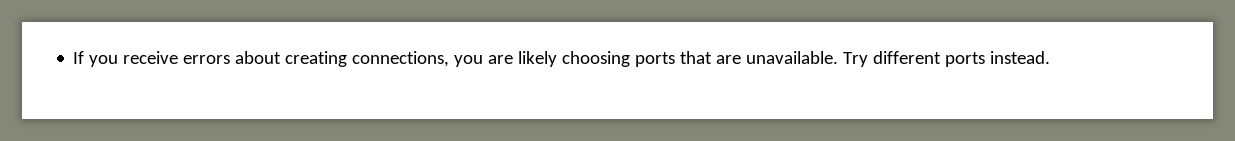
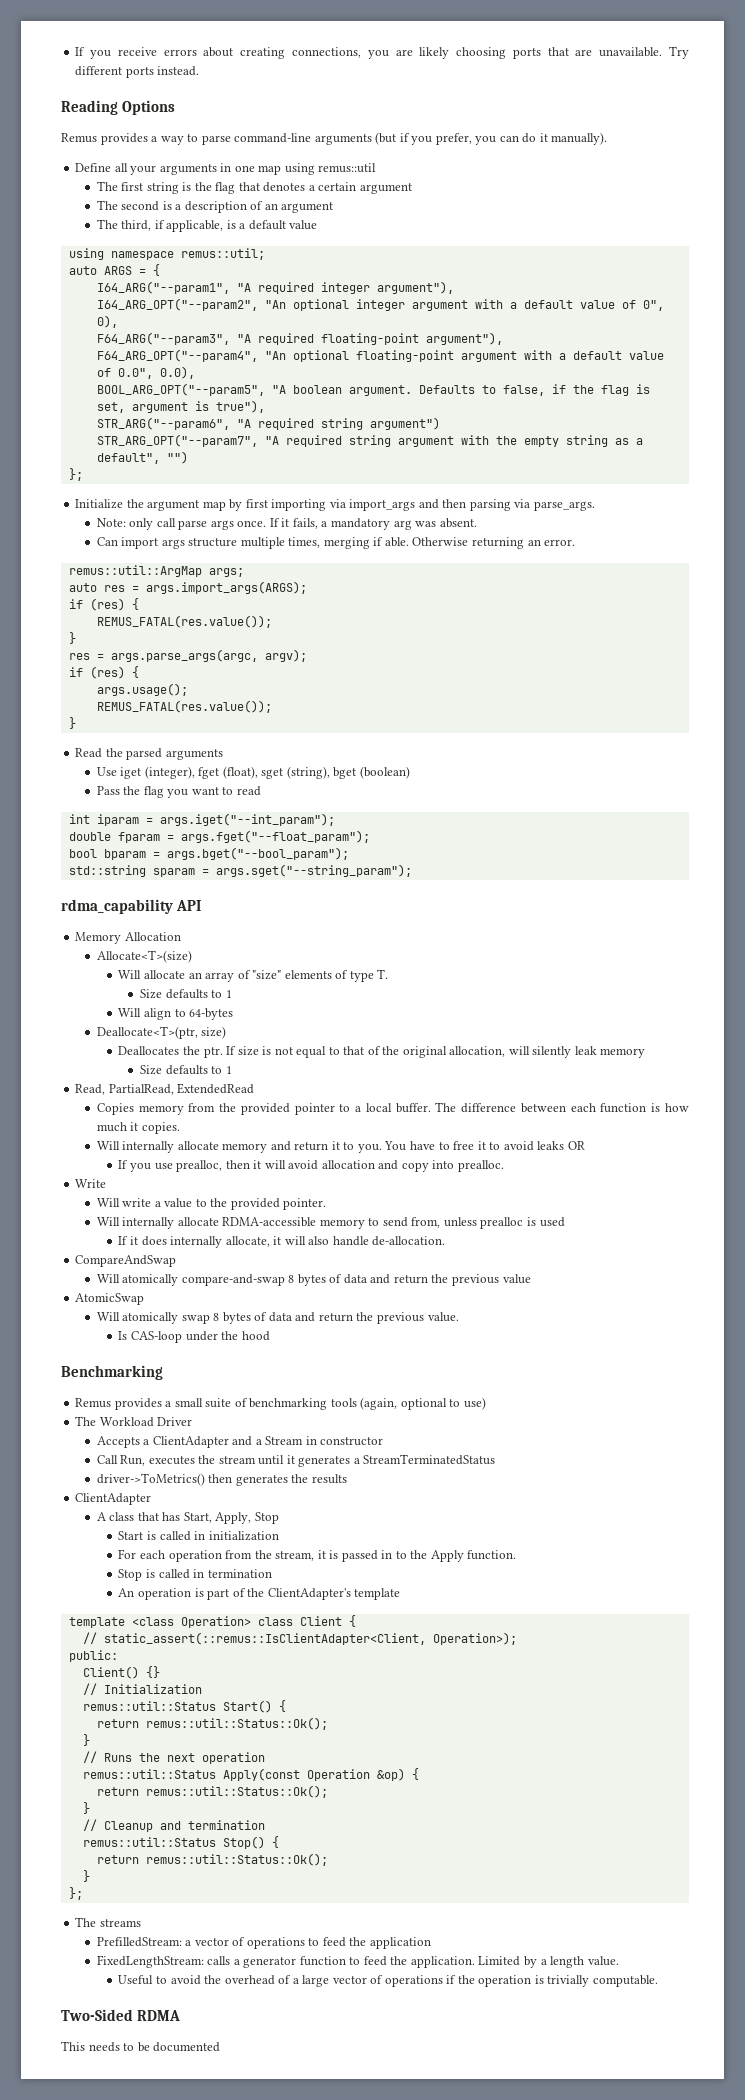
+ Reading Options
+ Remus provides a way to parse command-line arguments (but if you prefer, you can do it manually).
+ Define all your arguments in one map using remus::util
+ The first string is the flag that denotes a certain argument
+ The second is a description of an argument
+ The third, if applicable, is a default value
+ using namespace remus::util;
+ auto ARGS = {
+ I64_ARG("--param1", "A required integer argument"),
+ I64_ARG_OPT("--param2", "An optional integer argument with a default value of 0", 0),
+ F64_ARG("--param3", "A required floating-point argument"),
+ F64_ARG_OPT("--param4", "An optional floating-point argument with a default value of 0.0", 0.0),
+ BOOL_ARG_OPT("--param5", "A boolean argument. Defaults to false, if the flag is set, argument is true"),
+ STR_ARG("--param6", "A required string argument")
+ STR_ARG_OPT("--param7", "A required string argument with the empty string as a default", "")
+ };
+ Initialize the argument map by first importing via import_args and then parsing via parse_args.
+ Note: only call parse args once. If it fails, a mandatory arg was absent.
+ Can import args structure multiple times, merging if able. Otherwise returning an error.
+ remus::util::ArgMap args;
+ auto res = args.import_args(ARGS);
+ if (res) {
+ REMUS_FATAL(res.value());
+ }
+ res = args.parse_args(argc, argv);
+ if (res) {
+ args.usage();
+ REMUS_FATAL(res.value());
+ }
+ Read the parsed arguments
+ Use iget (integer), fget (float), sget (string), bget (boolean)
+ Pass the flag you want to read
+ int iparam = args.iget("--int_param");
+ double fparam = args.fget("--float_param");
+ bool bparam = args.bget("--bool_param");
+ std::string sparam = args.sget("--string_param");
+ rdma_capability API
+ Memory Allocation
+ Allocate<T>(size)
+ Will allocate an array of "size" elements of type T.
+ Size defaults to 1
+ Will align to 64-bytes
+ Deallocate<T>(ptr, size)
+ Deallocates the ptr. If size is not equal to that of the original allocation, will silently leak memory
+ Size defaults to 1
+ Read, PartialRead, ExtendedRead
+ Copies memory from the provided pointer to a local buffer. The difference between each function is how much it copies.
+ Will internally allocate memory and return it to you. You have to free it to avoid leaks OR
+ If you use prealloc, then it will avoid allocation and copy into prealloc.
+ Write
+ Will write a value to the provided pointer.
+ Will internally allocate RDMA-accessible memory to send from, unless prealloc is used
+ If it does internally allocate, it will also handle de-allocation.
+ CompareAndSwap
+ Will atomically compare-and-swap 8 bytes of data and return the previous value
+ AtomicSwap
+ Will atomically swap 8 bytes of data and return the previous value.
+ Is CAS-loop under the hood
+ Benchmarking
+ Remus provides a small suite of benchmarking tools (again, optional to use)
+ The Workload Driver
+ Accepts a ClientAdapter and a Stream in constructor
+ Call Run, executes the stream until it generates a StreamTerminatedStatus
+ driver->ToMetrics() then generates the results
+ ClientAdapter
+ A class that has Start, Apply, Stop
+ Start is called in initialization
+ For each operation from the stream, it is passed in to the Apply function.
+ Stop is called in termination
+ An operation is part of the ClientAdapter's template
+ template <class Operation> class Client {
+ // static_assert(::remus::IsClientAdapter<Client, Operation>);
+ public:
+ Client() {}
+ // Initialization
+ remus::util::Status Start() {
+ return remus::util::Status::Ok();
+ }
+ // Runs the next operation
+ remus::util::Status Apply(const Operation &op) {
+ return remus::util::Status::Ok();
+ }
+ // Cleanup and termination
+ remus::util::Status Stop() {
+ return remus::util::Status::Ok();
+ }
+ };
+ The streams
+ PrefilledStream: a vector of operations to feed the application
+ FixedLengthStream: calls a generator function to feed the application. Limited by a length value.
+ Useful to avoid the overhead of a large vector of operations if the operation is trivially computable.
+ Two-Sided RDMA
+ This needs to be documented

